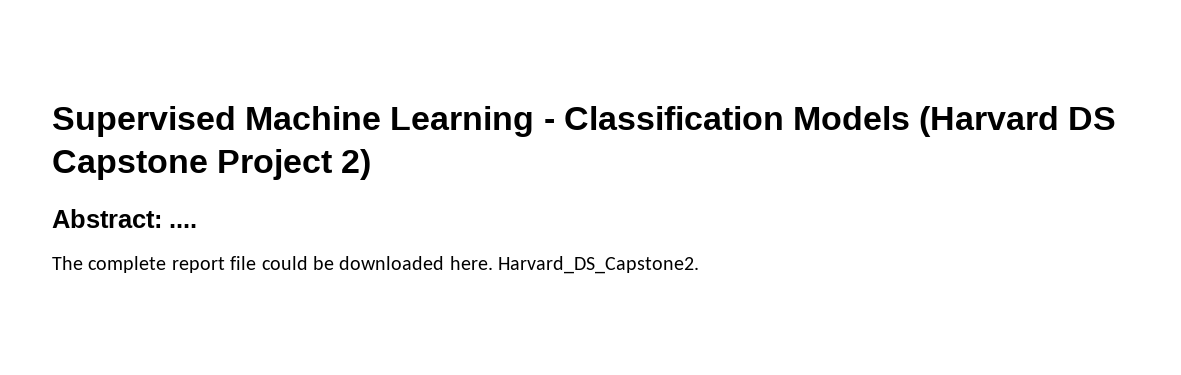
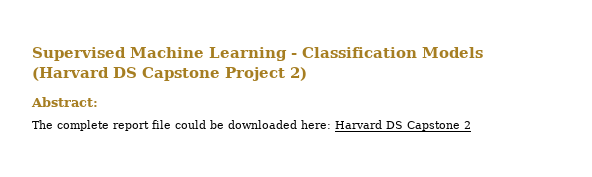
- Abstract: ....
+ Abstract:
- The complete report file could be downloaded here. Harvard_DS_Capstone2.
+ The complete report file could be downloaded here: Harvard DS Capstone 2

